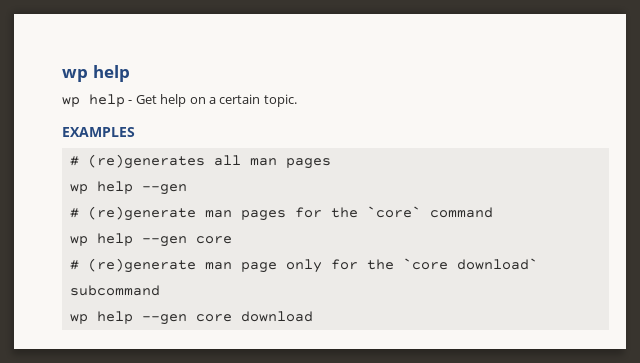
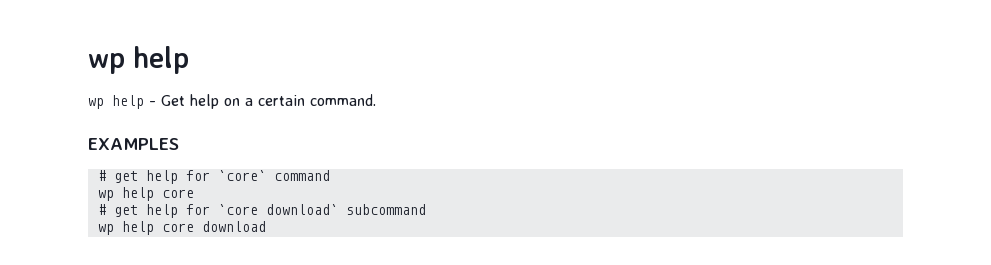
- wp help - Get help on a certain topic.
+ wp help - Get help on a certain command.
- # (re)generates all man pages
- wp help --gen
- # (re)generate man pages for the `core` command
- wp help --gen core
+ # get help for `core` command
+ wp help core
- # (re)generate man page only for the `core download` subcommand
+ # get help for `core download` subcommand
- wp help --gen core download
+ wp help core download

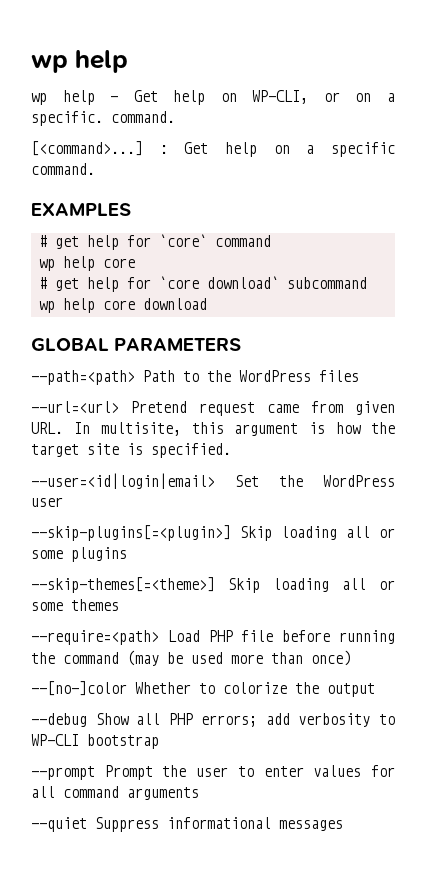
- wp help - Get help on a certain command.
+ wp help - Get help on WP-CLI, or on a specific. command.
+ [<command>...] : Get help on a specific command.
+ GLOBAL PARAMETERS
+ --path=<path> Path to the WordPress files
+ --url=<url> Pretend request came from given URL. In multisite, this argument is how the target site is specified.
+ --user=<id|login|email> Set the WordPress user
+ --skip-plugins[=<plugin>] Skip loading all or some plugins
+ --skip-themes[=<theme>] Skip loading all or some themes
+ --require=<path> Load PHP file before running the command (may be used more than once)
+ --[no-]color Whether to colorize the output
+ --debug Show all PHP errors; add verbosity to WP-CLI bootstrap
+ --prompt Prompt the user to enter values for all command arguments
+ --quiet Suppress informational messages

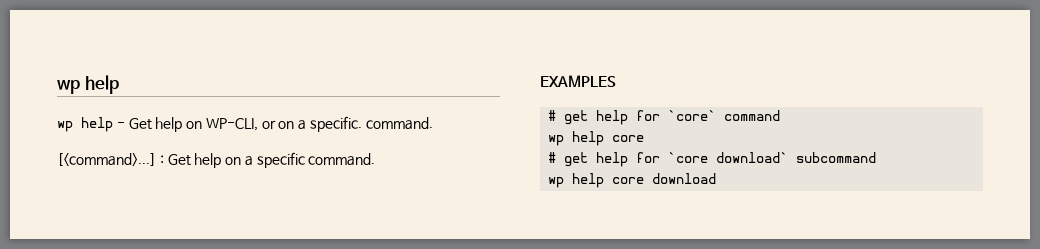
- GLOBAL PARAMETERS
- --path=<path> Path to the WordPress files
- --url=<url> Pretend request came from given URL. In multisite, this argument is how the target site is specified.
- --user=<id|login|email> Set the WordPress user
- --skip-plugins[=<plugin>] Skip loading all or some plugins
- --skip-themes[=<theme>] Skip loading all or some themes
- --require=<path> Load PHP file before running the command (may be used more than once)
- --[no-]color Whether to colorize the output
- --debug Show all PHP errors; add verbosity to WP-CLI bootstrap
- --prompt Prompt the user to enter values for all command arguments
- --quiet Suppress informational messages

